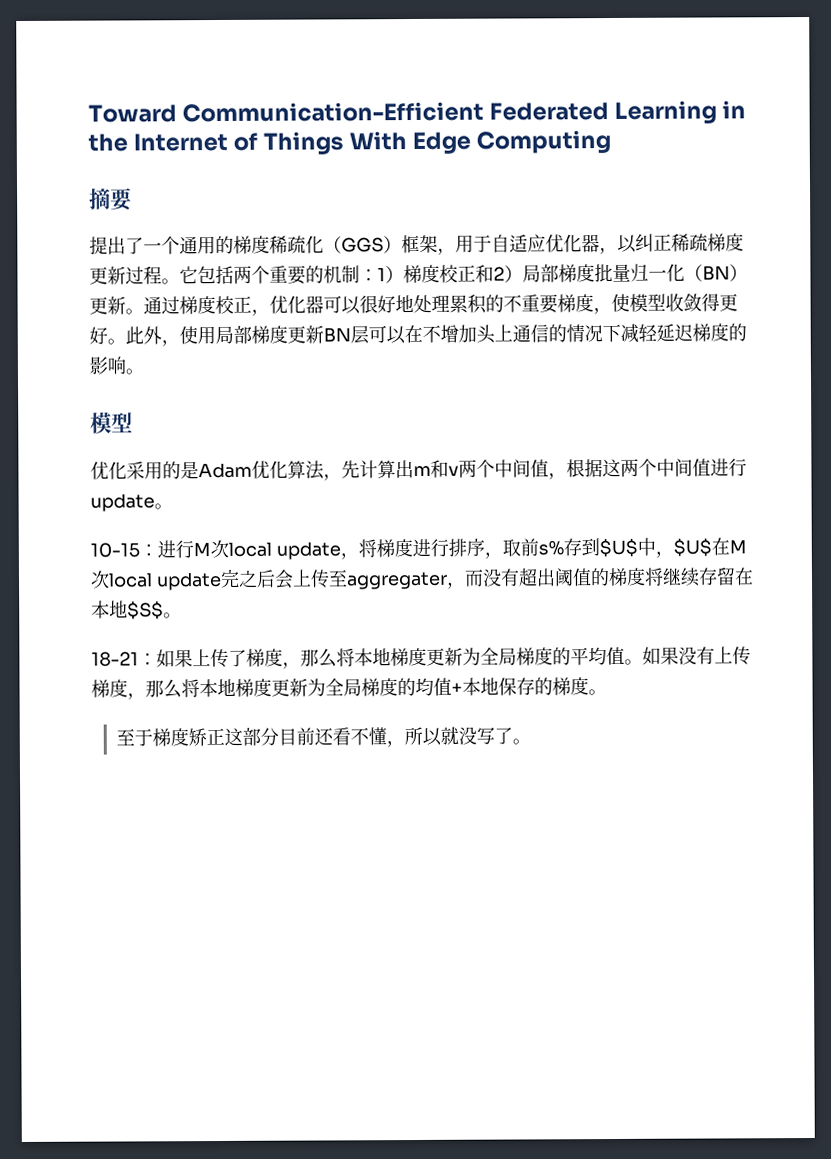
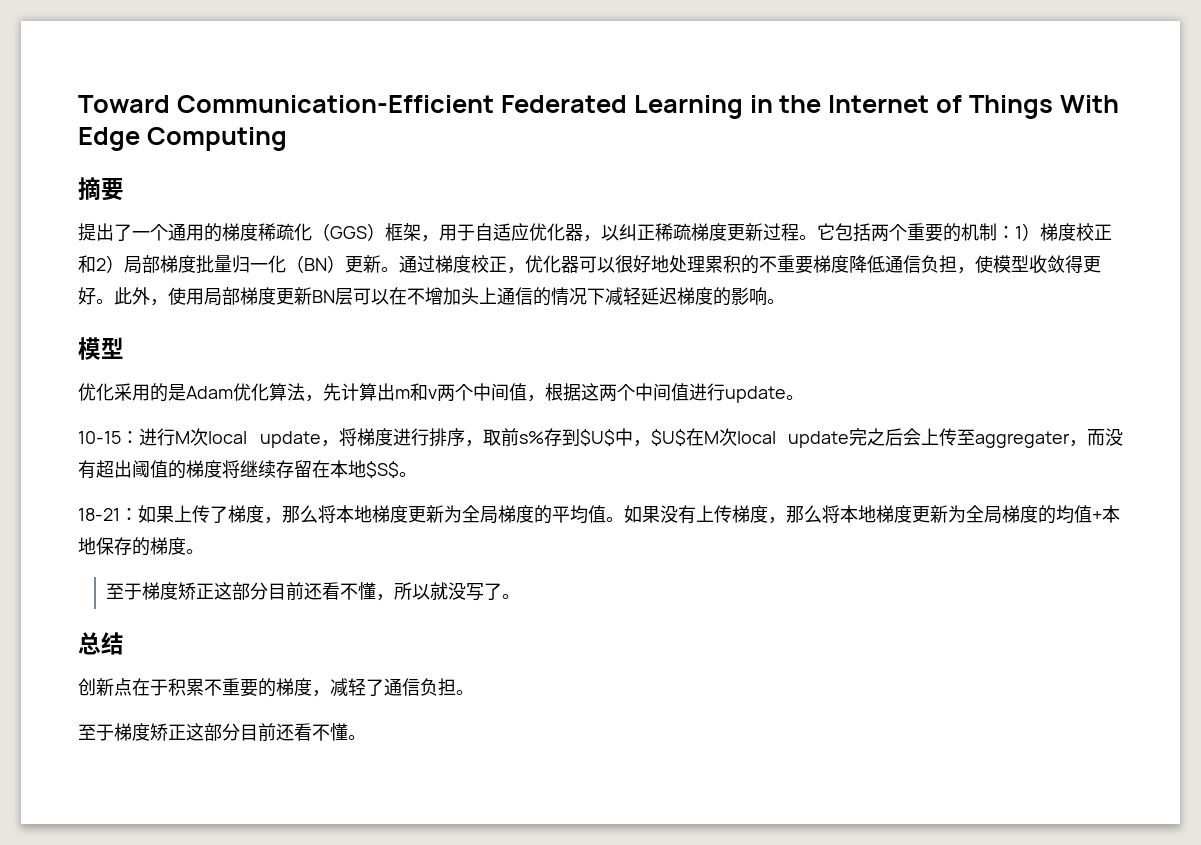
- 通过梯度校正，优化器可以很好地处理累积的不重要梯度，使模型收敛得更好。
+ 通过梯度校正，优化器可以很好地处理累积的不重要梯度降低通信负担，使模型收敛得更好。
+ 总结
+ 创新点在于积累不重要的梯度，减轻了通信负担。
+ 至于梯度矫正这部分目前还看不懂。

